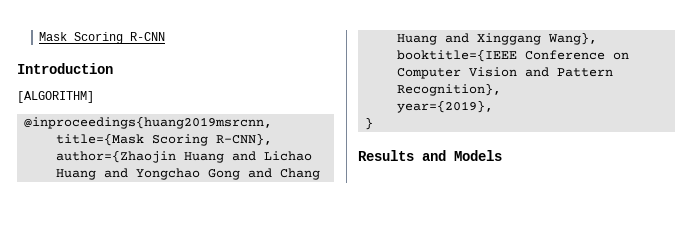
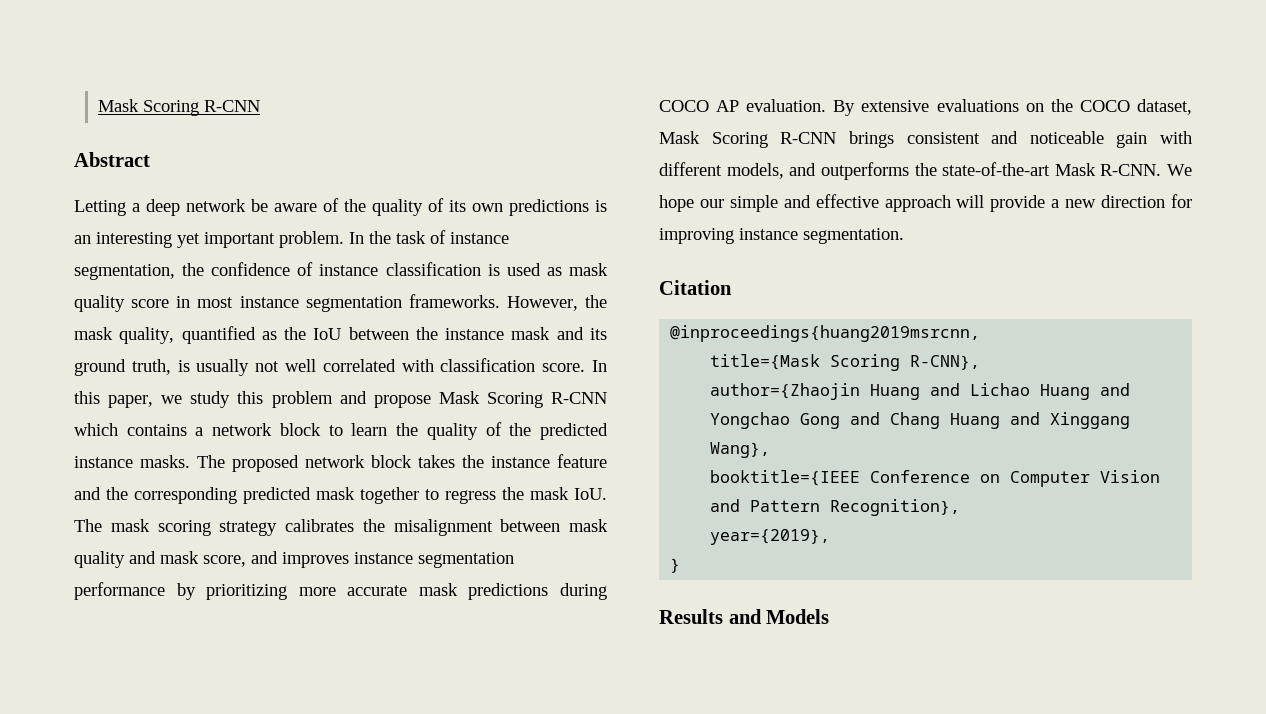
- Introduction
- [ALGORITHM]
+ Abstract
+ Letting a deep network be aware of the quality of its own predictions is an interesting yet important problem. In the task of instance segmentation, the confidence of instance classification is used as mask quality score in most instance segmentation frameworks. However, the mask quality, quantified as the IoU between the instance mask and its ground truth, is usually not well correlated with classification score. In this paper, we study this problem and propose Mask Scoring R-CNN which contains a network block to learn the quality of the predicted instance masks. The proposed network block takes the instance feature and the corresponding predicted mask together to regress the mask IoU. The mask scoring strategy calibrates the misalignment between mask quality and mask score, and improves instance segmentation performance by prioritizing more accurate mask predictions during COCO AP evaluation. By extensive evaluations on the COCO dataset, Mask Scoring R-CNN brings consistent and noticeable gain with different models, and outperforms the state-of-the-art Mask R-CNN. We hope our simple and effective approach will provide a new direction for improving instance segmentation.
+ Citation

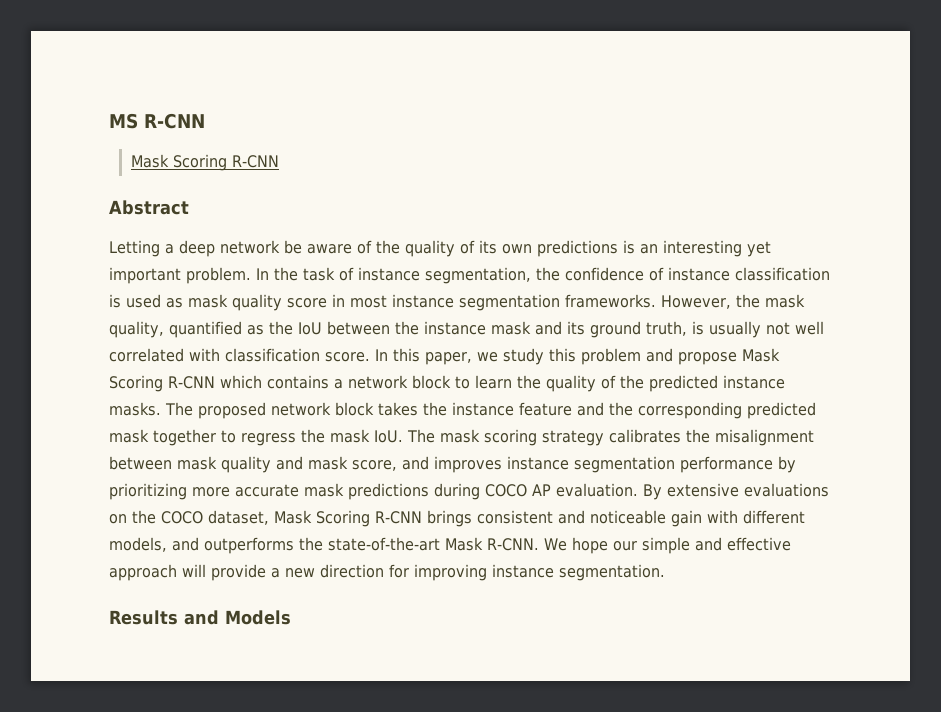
+ MS R-CNN
- Citation
- @inproceedings{huang2019msrcnn,
- title={Mask Scoring R-CNN},
- author={Zhaojin Huang and Lichao Huang and Yongchao Gong and Chang Huang and Xinggang Wang},
- booktitle={IEEE Conference on Computer Vision and Pattern Recognition},
- year={2019},
- }

